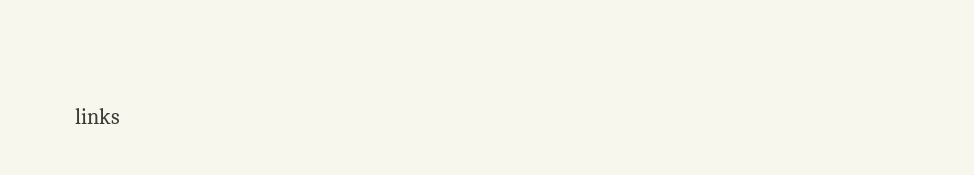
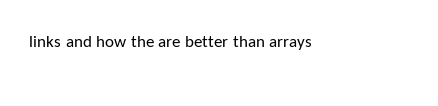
- links
+ links and how the are better than arrays

